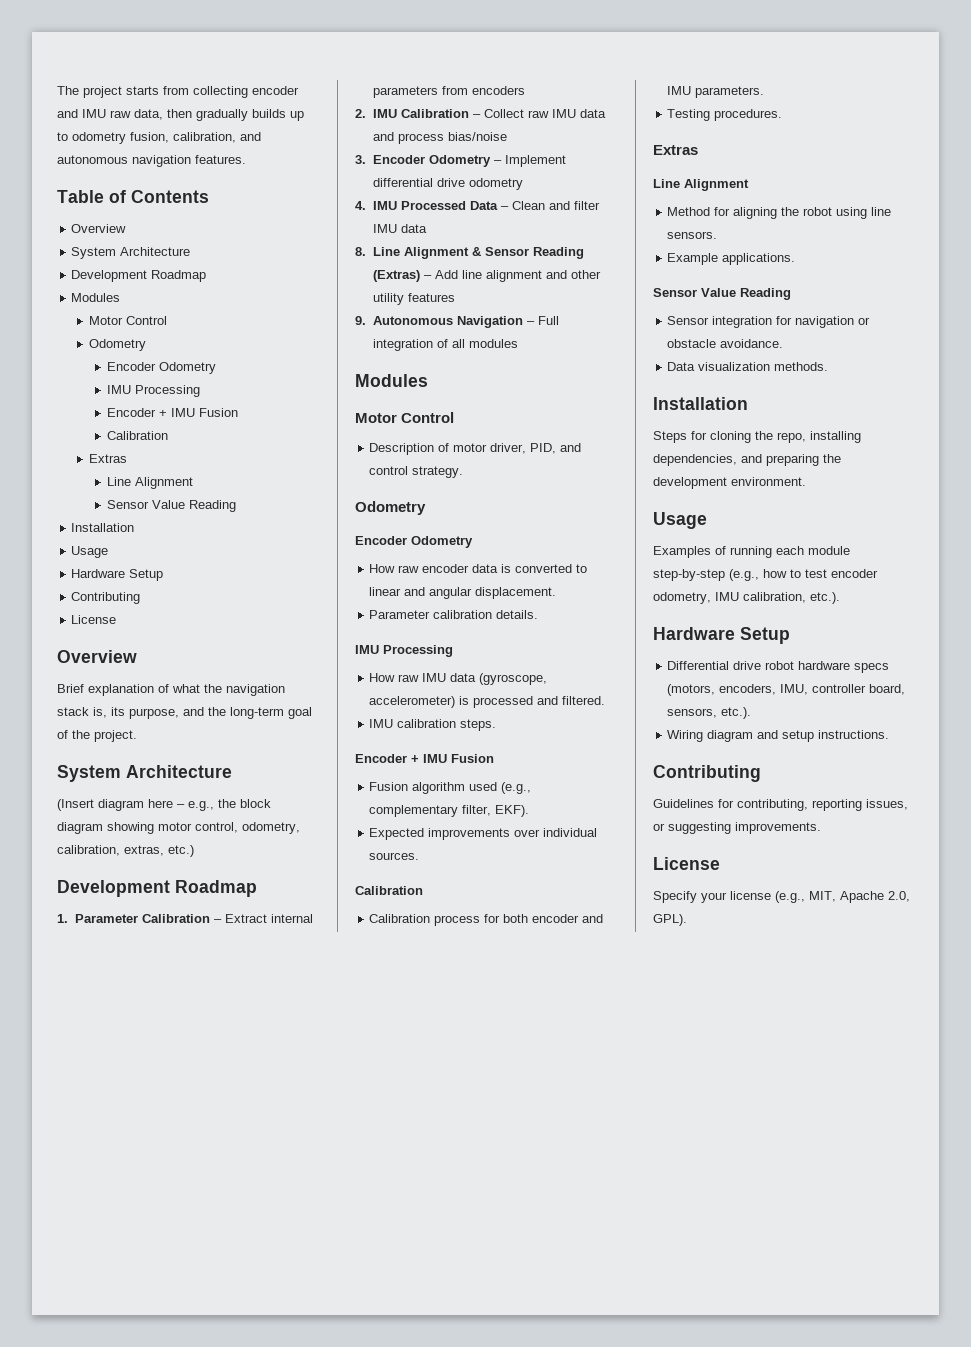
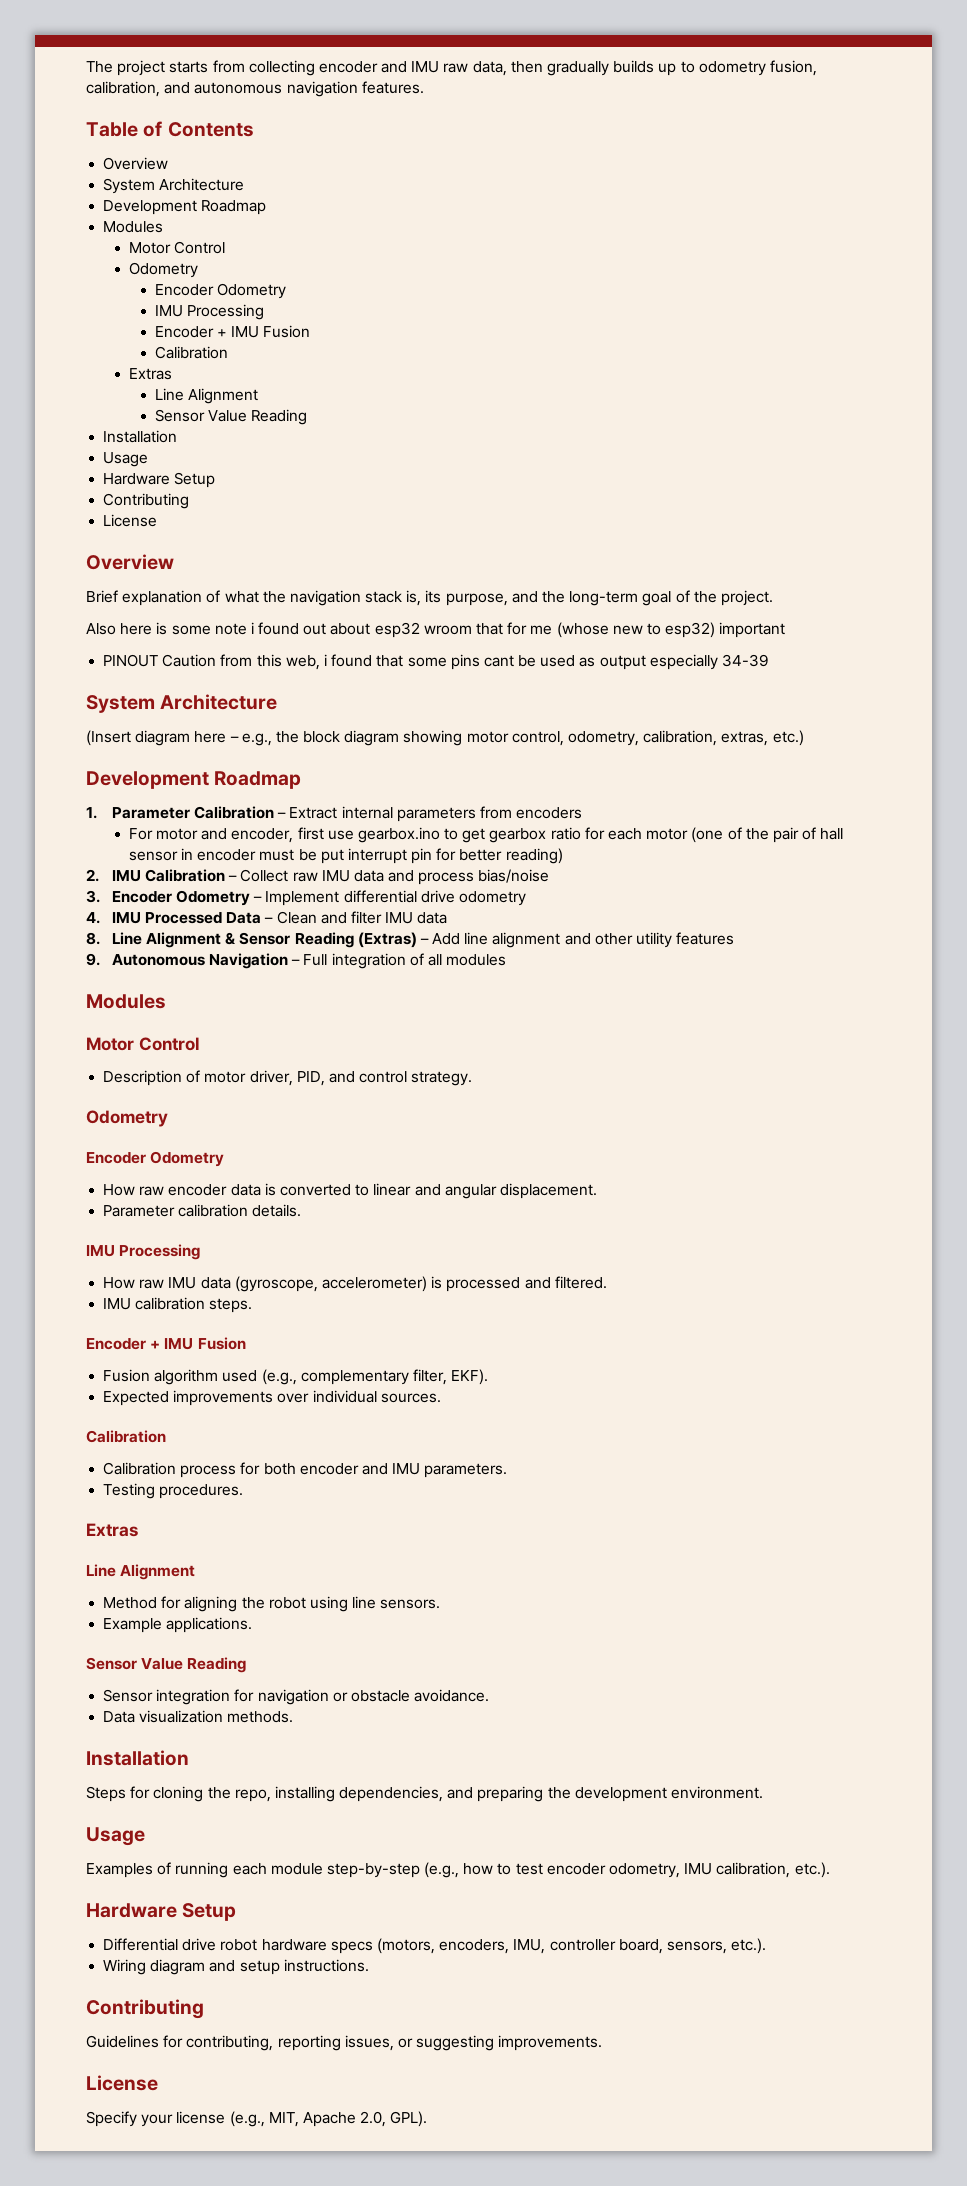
+ Also here is some note i found out about esp32 wroom that for me (whose new to esp32) important
+ PINOUT Caution from this web, i found that some pins cant be used as output especially 34-39
+ For motor and encoder, first use gearbox.ino to get gearbox ratio for each motor (one of the pair of hall sensor in encoder must be put interrupt pin for better reading)

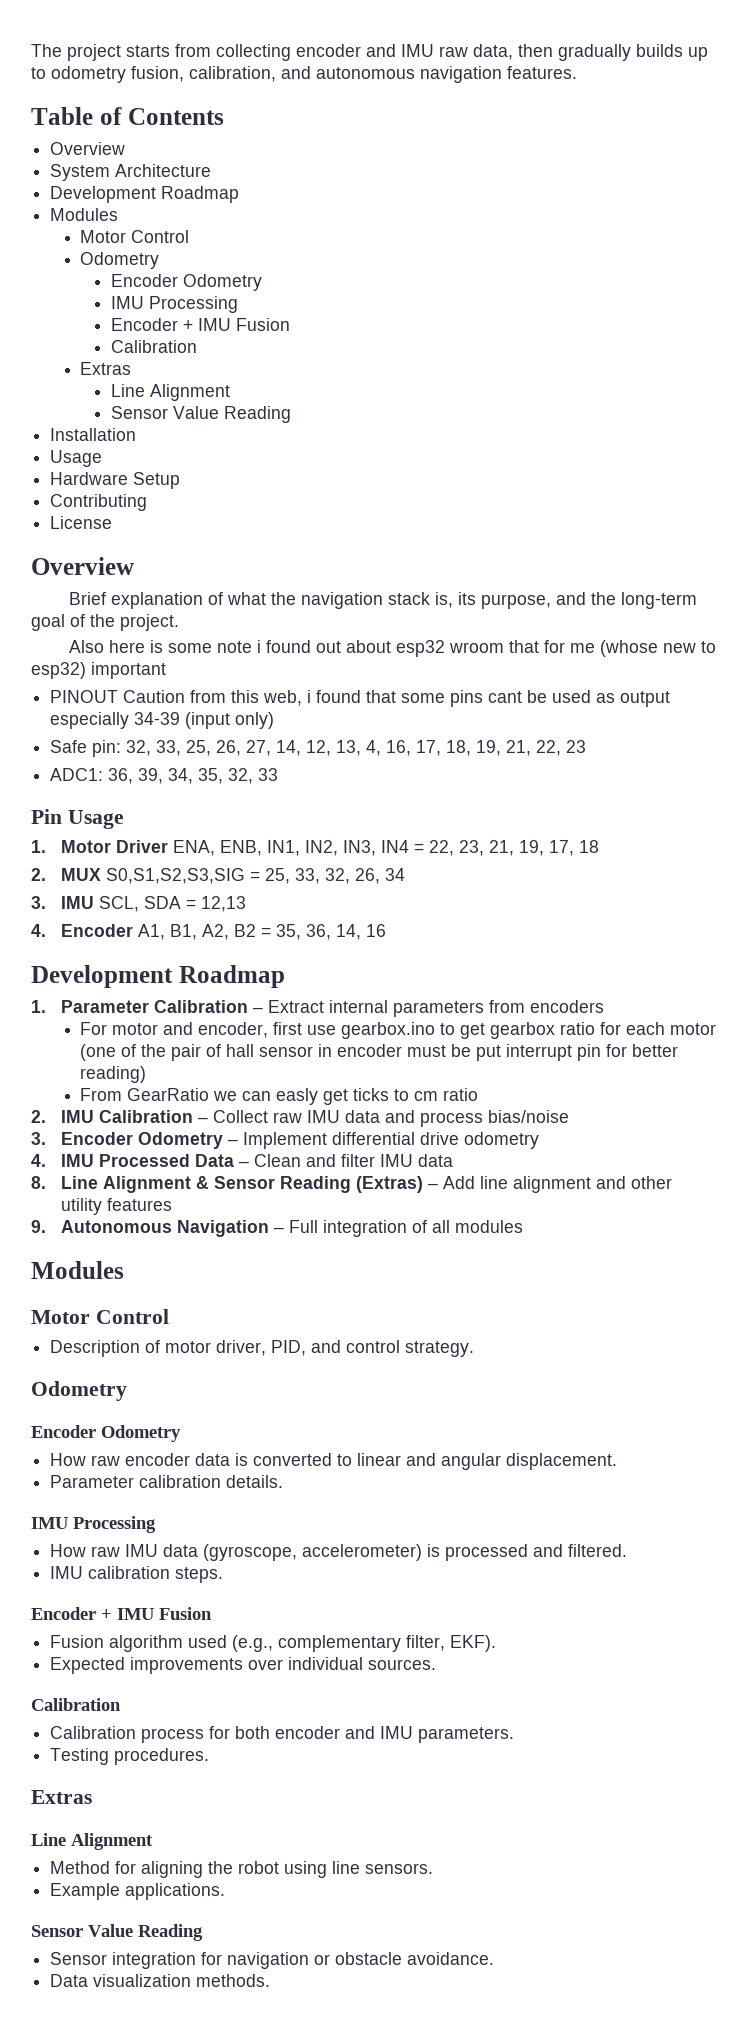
- PINOUT Caution from this web, i found that some pins cant be used as output especially 34-39
- System Architecture
- (Insert diagram here – e.g., the block diagram showing motor control, odometry, calibration, extras, etc.)
+ PINOUT Caution from this web, i found that some pins cant be used as output especially 34-39 (input only)
+ Safe pin: 32, 33, 25, 26, 27, 14, 12, 13, 4, 16, 17, 18, 19, 21, 22, 23
+ ADC1: 36, 39, 34, 35, 32, 33
+ Pin Usage
+ 1. Motor Driver ENA, ENB, IN1, IN2, IN3, IN4 = 22, 23, 21, 19, 17, 18
+ 2. MUX S0,S1,S2,S3,SIG = 25, 33, 32, 26, 34
+ 3. IMU SCL, SDA = 12,13
+ 4. Encoder A1, B1, A2, B2 = 35, 36, 14, 16
+ From GearRatio we can easly get ticks to cm ratio
  Data visualization methods.
- Installation
- Steps for cloning the repo, installing dependencies, and preparing the development environment.
- Usage
- Examples of running each module step-by-step (e.g., how to test encoder odometry, IMU calibration, etc.).
- Hardware Setup
- Differential drive robot hardware specs (motors, encoders, IMU, controller board, sensors, etc.).
- Wiring diagram and setup instructions.
- Contributing
- Guidelines for contributing, reporting issues, or suggesting improvements.
- License
- Specify your license (e.g., MIT, Apache 2.0, GPL).

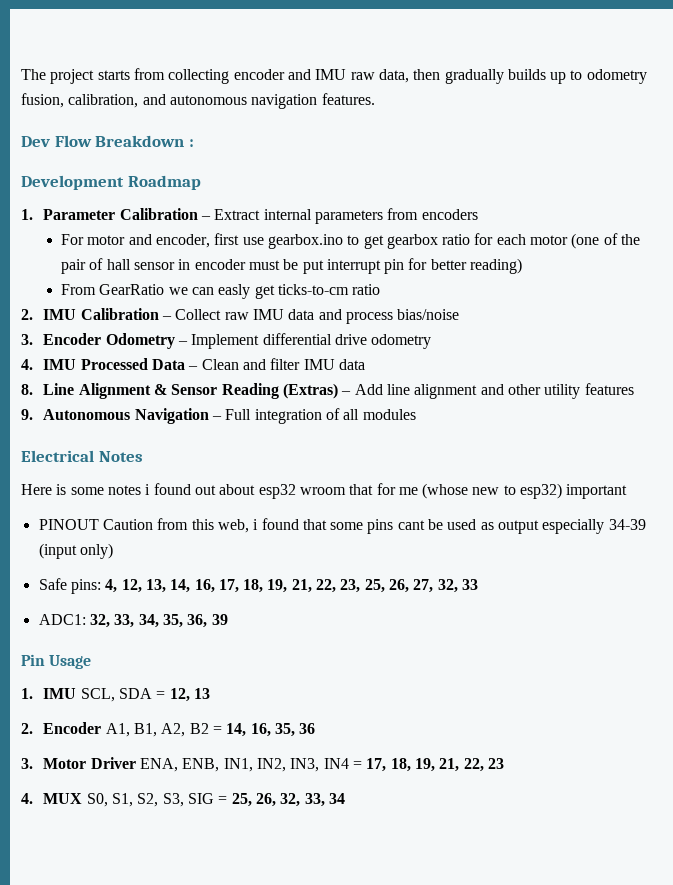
- Table of Contents
- Overview
- System Architecture
- Development Roadmap
- Modules
- Motor Control
- Odometry
- Encoder Odometry
- IMU Processing
- Encoder + IMU Fusion
- Calibration
- Extras
- Line Alignment
- Sensor Value Reading
- Installation
- Usage
- Hardware Setup
- Contributing
- License
- Overview
- Brief explanation of what the navigation stack is, its purpose, and the long-term goal of the project.
- Also here is some note i found out about esp32 wroom that for me (whose new to esp32) important
- PINOUT Caution from this web, i found that some pins cant be used as output especially 34-39 (input only)
- Safe pin: 32, 33, 25, 26, 27, 14, 12, 13, 4, 16, 17, 18, 19, 21, 22, 23
- ADC1: 36, 39, 34, 35, 32, 33
- Pin Usage
- 1. Motor Driver ENA, ENB, IN1, IN2, IN3, IN4 = 22, 23, 21, 19, 17, 18
- 2. MUX S0,S1,S2,S3,SIG = 25, 33, 32, 26, 34
- 3. IMU SCL, SDA = 12,13
- 4. Encoder A1, B1, A2, B2 = 35, 36, 14, 16
+ Dev Flow Breakdown :
- From GearRatio we can easly get ticks to cm ratio
+ From GearRatio we can easly get ticks-to-cm ratio
  9. Autonomous Navigation – Full integration of all modules
- Modules
- Motor Control
- Description of motor driver, PID, and control strategy.
- Odometry
- Encoder Odometry
- How raw encoder data is converted to linear and angular displacement.
- Parameter calibration details.
- IMU Processing
- How raw IMU data (gyroscope, accelerometer) is processed and filtered.
- IMU calibration steps.
- Encoder + IMU Fusion
- Fusion algorithm used (e.g., complementary filter, EKF).
- Expected improvements over individual sources.
- Calibration
- Calibration process for both encoder and IMU parameters.
- Testing procedures.
- Extras
- Line Alignment
- Method for aligning the robot using line sensors.
- Example applications.
- Sensor Value Reading
- Sensor integration for navigation or obstacle avoidance.
- Data visualization methods.
+ Electrical Notes
+ Here is some notes i found out about esp32 wroom that for me (whose new to esp32) important
+ PINOUT Caution from this web, i found that some pins cant be used as output especially 34-39 (input only)
+ Safe pins: 4, 12, 13, 14, 16, 17, 18, 19, 21, 22, 23, 25, 26, 27, 32, 33
+ ADC1: 32, 33, 34, 35, 36, 39
+ Pin Usage
+ 1. IMU SCL, SDA = 12, 13
+ 2. Encoder A1, B1, A2, B2 = 14, 16, 35, 36
+ 3. Motor Driver ENA, ENB, IN1, IN2, IN3, IN4 = 17, 18, 19, 21, 22, 23
+ 4. MUX S0, S1, S2, S3, SIG = 25, 26, 32, 33, 34

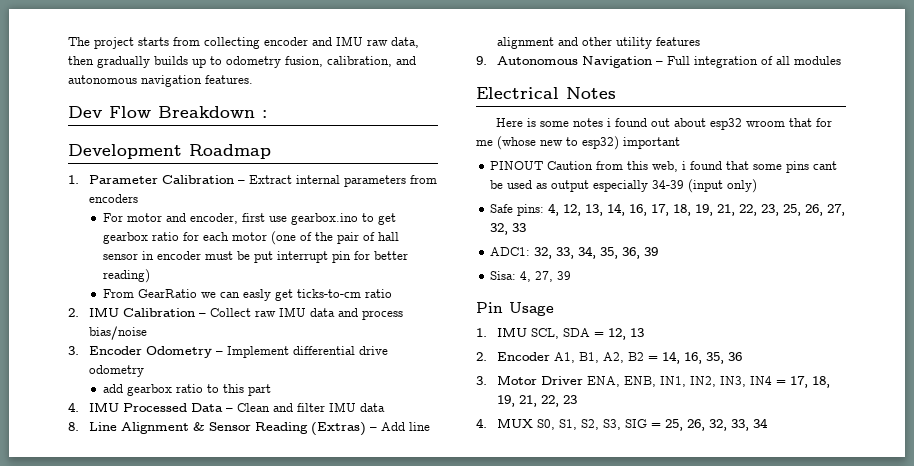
+ add gearbox ratio to this part
+ Sisa: 4, 27, 39

